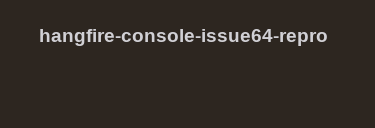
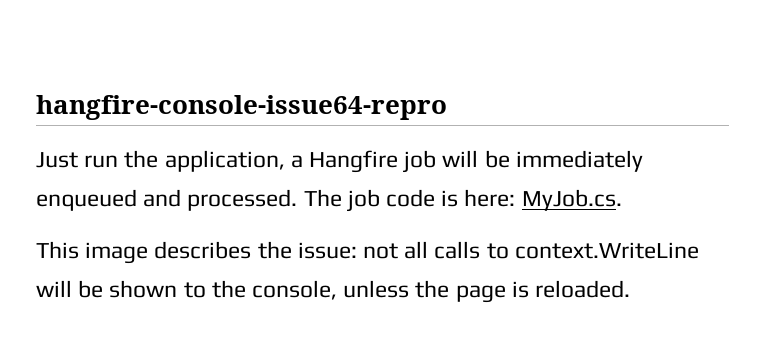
+ Just run the application, a Hangfire job will be immediately enqueued and processed. The job code is here: MyJob.cs.
+ This image describes the issue: not all calls to context.WriteLine will be shown to the console, unless the page is reloaded.

